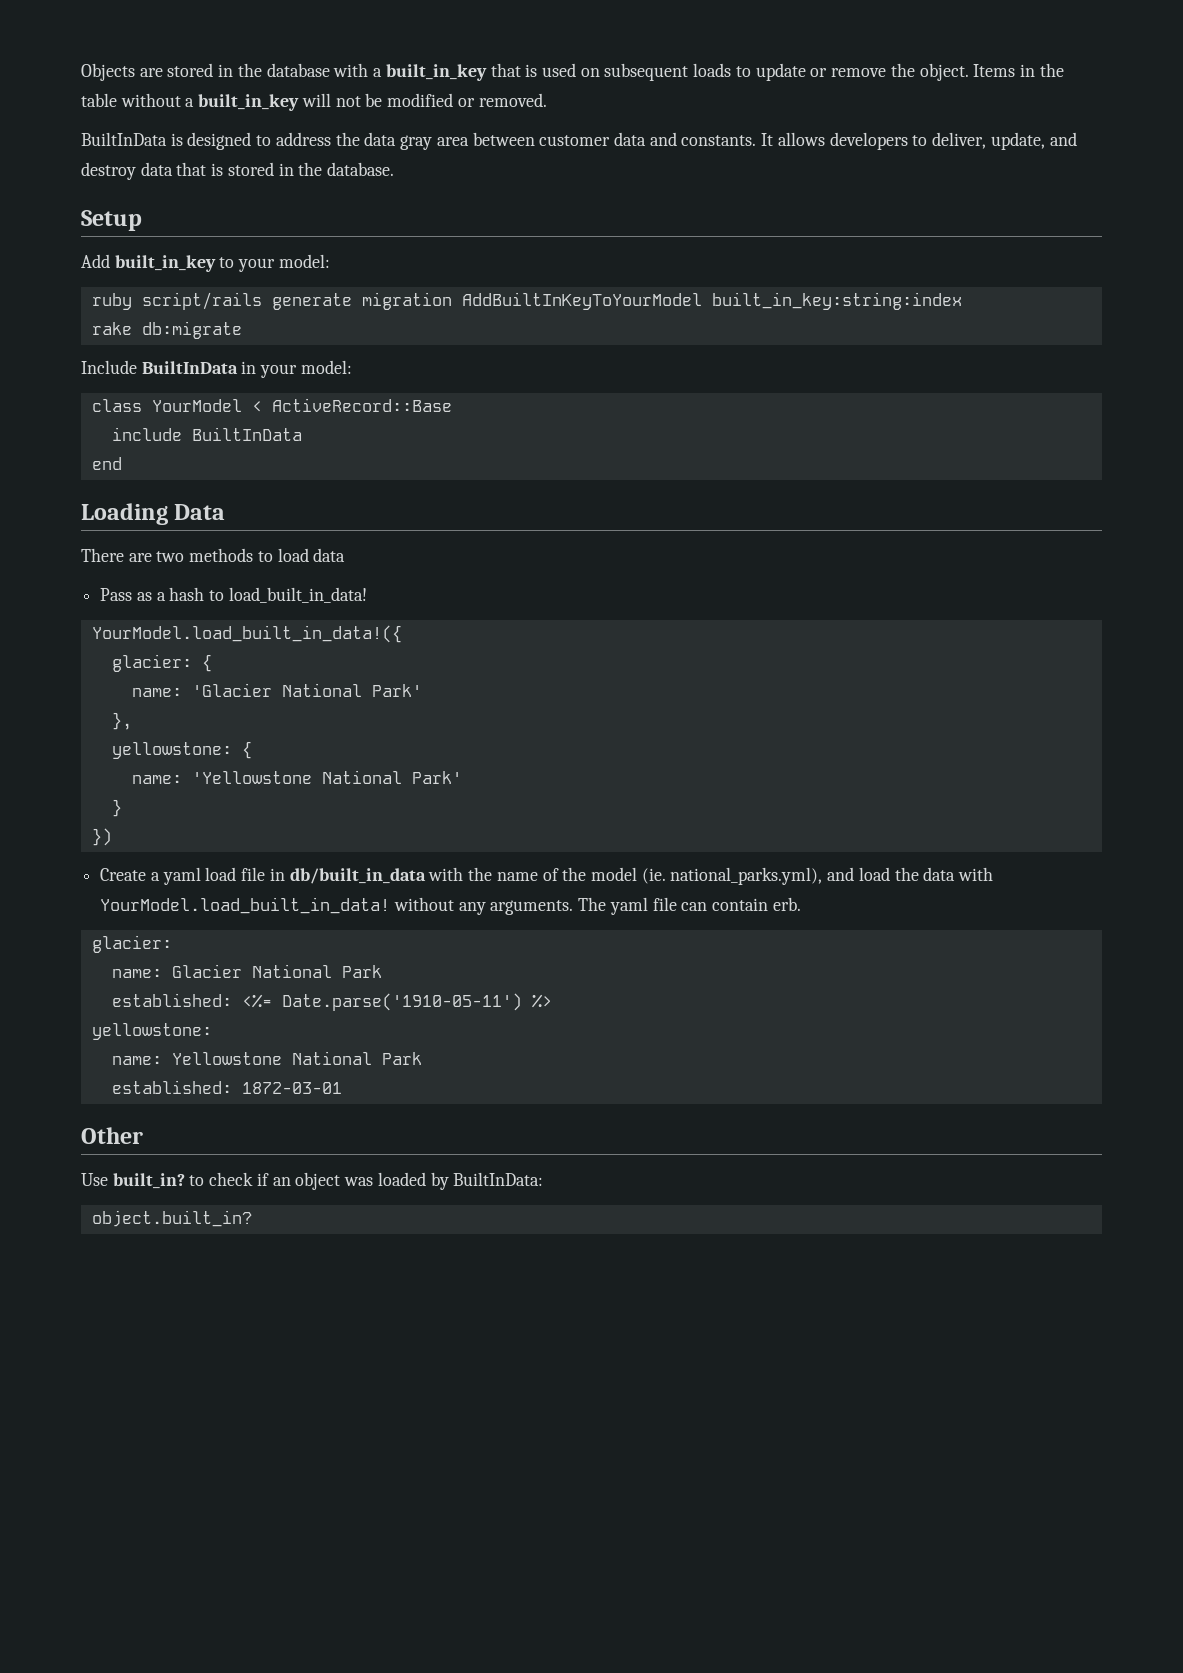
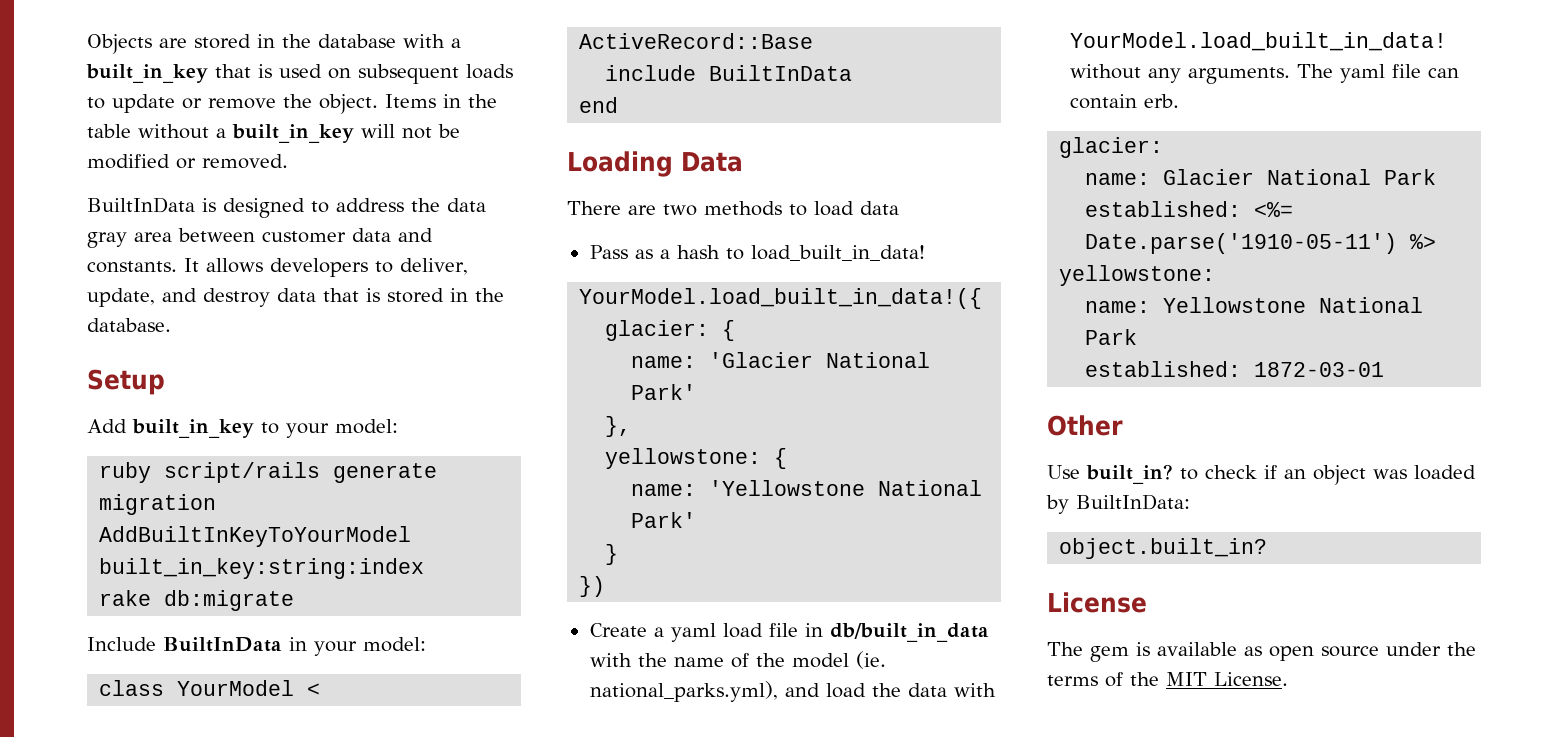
+ License
+ The gem is available as open source under the terms of the MIT License.

